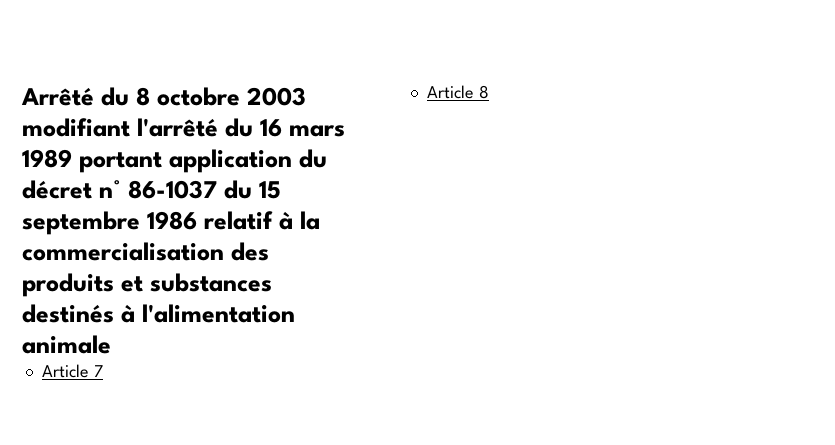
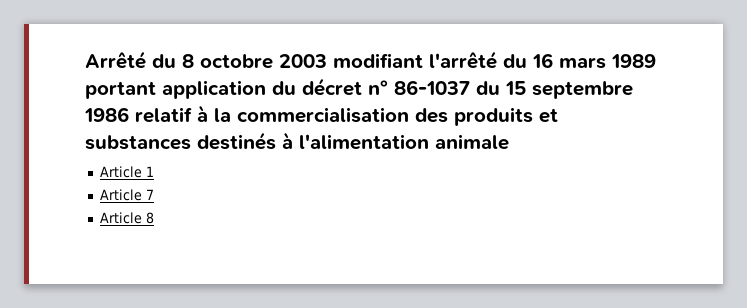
+ Article 1

